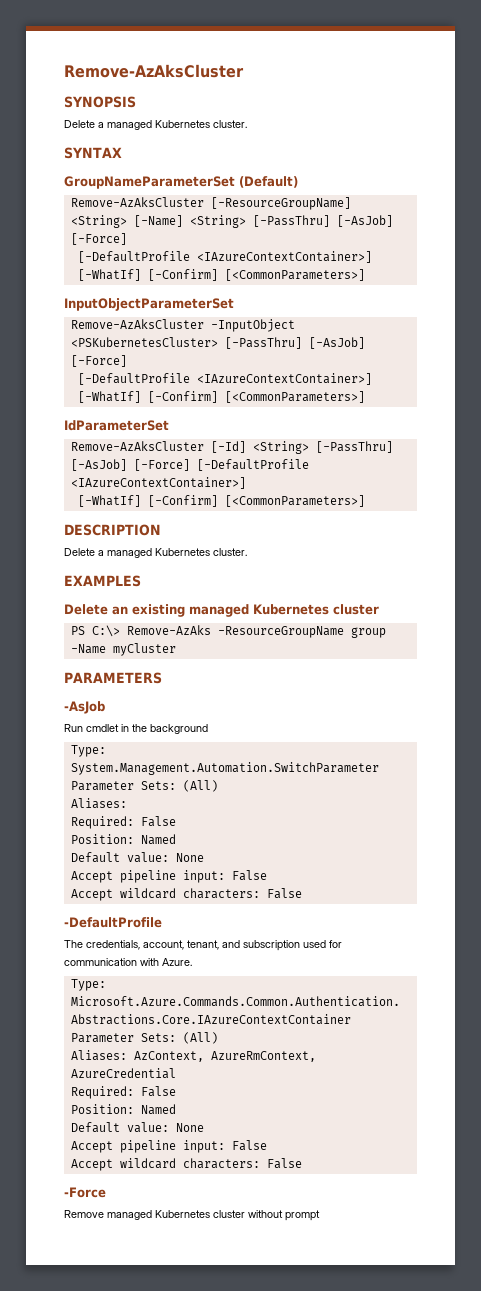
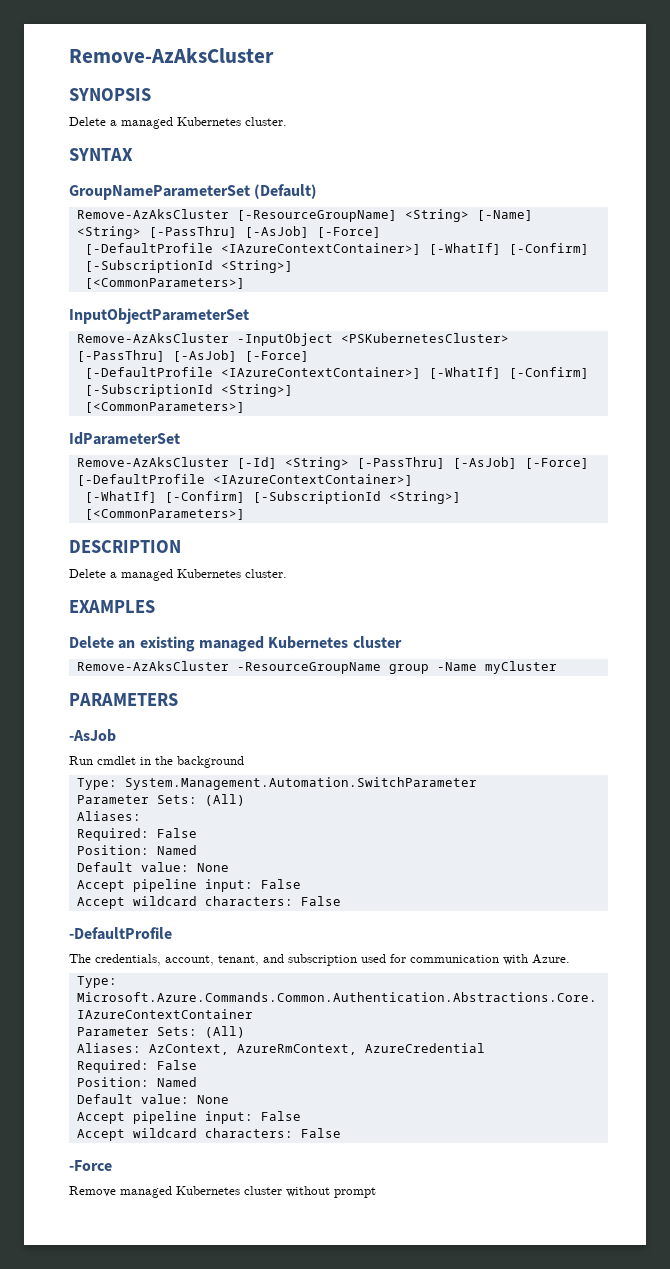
  Remove-AzAksCluster [-ResourceGroupName] <String> [-Name] <String> [-PassThru] [-AsJob] [-Force]
- [-DefaultProfile <IAzureContextContainer>] [-WhatIf] [-Confirm] [<CommonParameters>]
+ [-DefaultProfile <IAzureContextContainer>] [-WhatIf] [-Confirm] [-SubscriptionId <String>]
+ [<CommonParameters>]
  Remove-AzAksCluster -InputObject <PSKubernetesCluster> [-PassThru] [-AsJob] [-Force]
- [-DefaultProfile <IAzureContextContainer>] [-WhatIf] [-Confirm] [<CommonParameters>]
+ [-DefaultProfile <IAzureContextContainer>] [-WhatIf] [-Confirm] [-SubscriptionId <String>]
+ [<CommonParameters>]
  Remove-AzAksCluster [-Id] <String> [-PassThru] [-AsJob] [-Force] [-DefaultProfile <IAzureContextContainer>]
- [-WhatIf] [-Confirm] [<CommonParameters>]
+ [-WhatIf] [-Confirm] [-SubscriptionId <String>] [<CommonParameters>]
- PS C:\> Remove-AzAks -ResourceGroupName group -Name myCluster
+ Remove-AzAksCluster -ResourceGroupName group -Name myCluster

